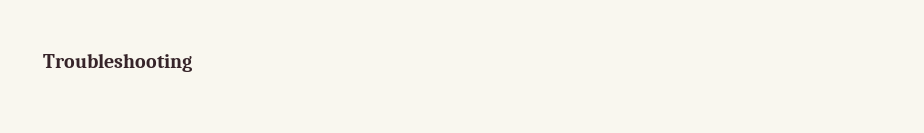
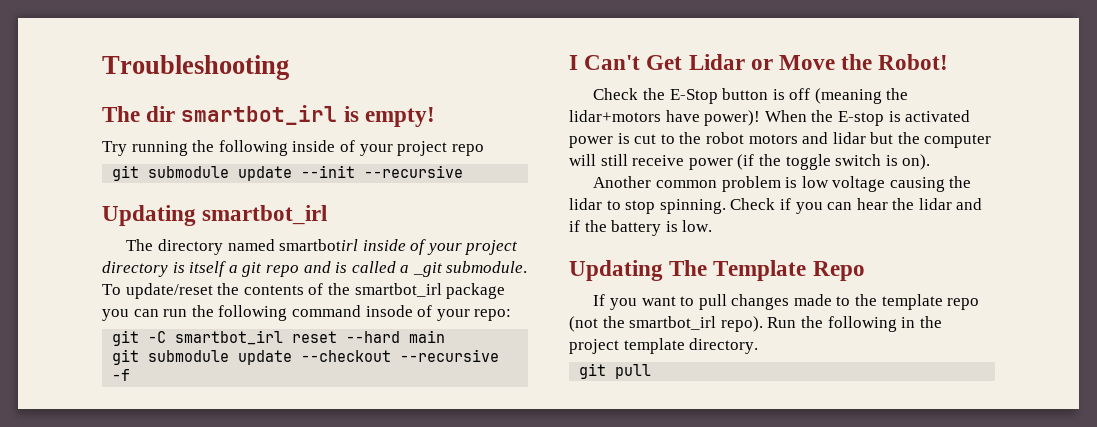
+ The dir smartbot_irl is empty!
+ Try running the following inside of your project repo
+ git submodule update --init --recursive
+ Updating smartbot_irl
+ The directory named smartbotirl inside of your project directory is itself a git repo and is called a _git submodule. To update/reset the contents of the smartbot_irl package you can run the following command insode of your repo:
+ git -C smartbot_irl reset --hard main
+ git submodule update --checkout --recursive -f
+ I Can't Get Lidar or Move the Robot!
+ Check the E-Stop button is off (meaning the lidar+motors have power)! When the E-stop is activated power is cut to the robot motors and lidar but the computer will still receive power (if the toggle switch is on).
+ Another common problem is low voltage causing the lidar to stop spinning. Check if you can hear the lidar and if the battery is low.
+ Updating The Template Repo
+ If you want to pull changes made to the template repo (not the smartbot_irl repo). Run the following in the project template directory.
+ git pull

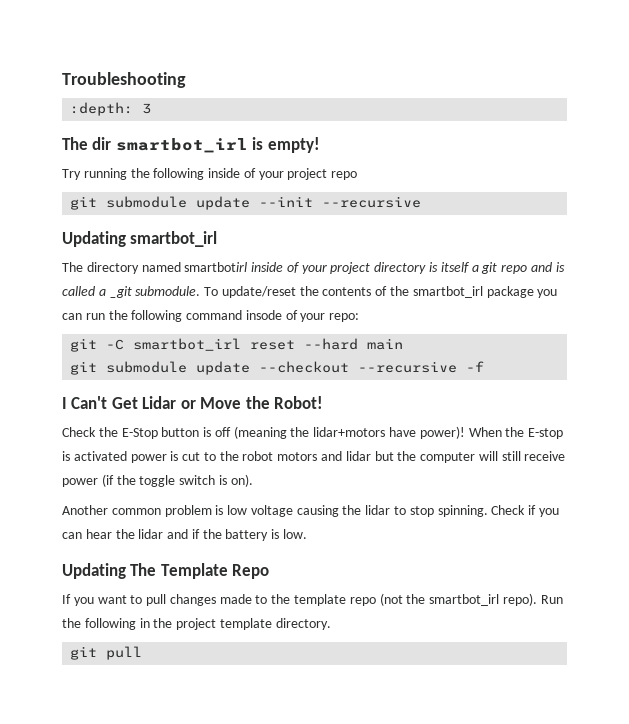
+ :depth: 3

